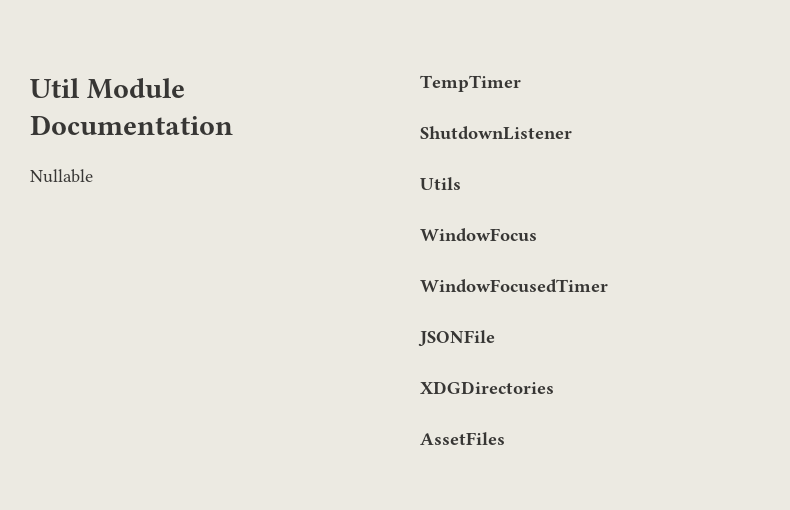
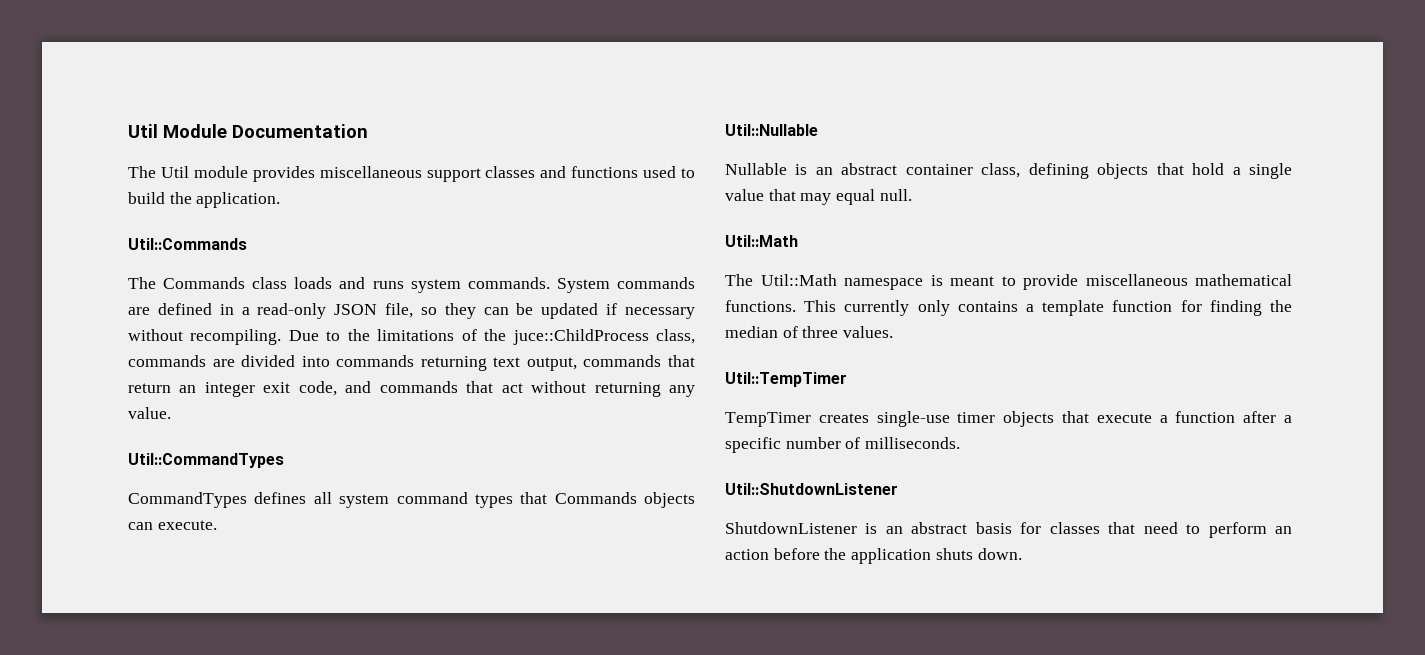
- Nullable
- TempTimer
- ShutdownListener
- Utils
- WindowFocus
- WindowFocusedTimer
- JSONFile
- XDGDirectories
- AssetFiles
+ The Util module provides miscellaneous support classes and functions used to build the application.
+ Util::Commands
+ The Commands class loads and runs system commands. System commands are defined in a read-only JSON file, so they can be updated if necessary without recompiling. Due to the limitations of the juce::ChildProcess class, commands are divided into commands returning text output, commands that return an integer exit code, and commands that act without returning any value.
+ Util::CommandTypes
+ CommandTypes defines all system command types that Commands objects can execute.
+ Util::Nullable
+ Nullable is an abstract container class, defining objects that hold a single value that may equal null.
+ Util::Math
+ The Util::Math namespace is meant to provide miscellaneous mathematical functions. This currently only contains a template function for finding the median of three values.
+ Util::TempTimer
+ TempTimer creates single-use timer objects that execute a function after a specific number of milliseconds.
+ Util::ShutdownListener
+ ShutdownListener is an abstract basis for classes that need to perform an action before the application shuts down.

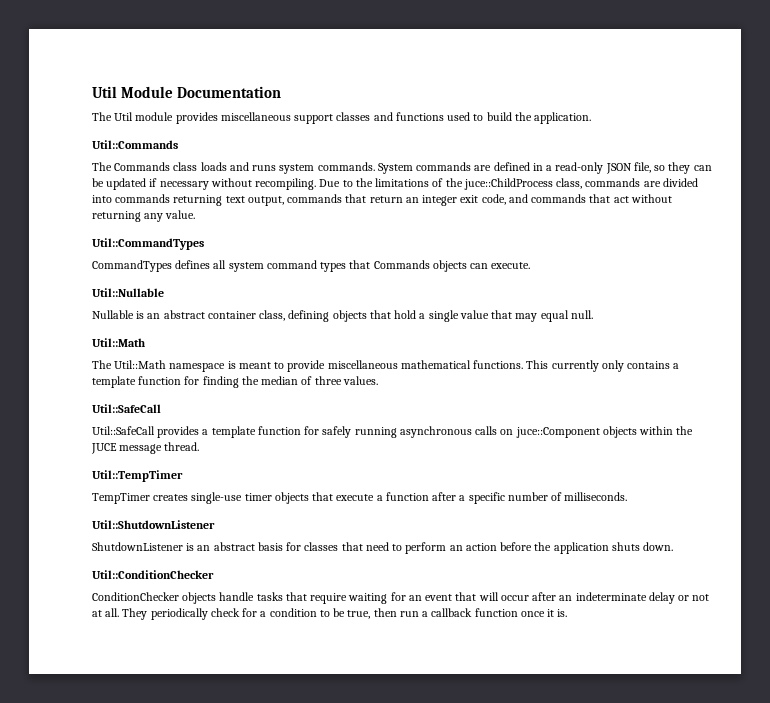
  This currently only contains a template function for finding the median of three values.
+ Util::SafeCall
+ Util::SafeCall provides a template function for safely running asynchronous calls on juce::Component objects within the JUCE message thread.
+ Util::ConditionChecker
+ ConditionChecker objects handle tasks that require waiting for an event that will occur after an indeterminate delay or not at all. They periodically check for a condition to be true, then run a callback function once it is.

